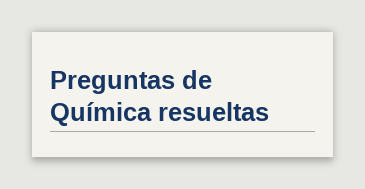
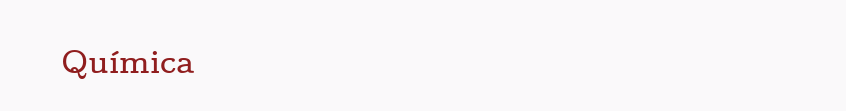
- Preguntas de Química resueltas
+ Química

